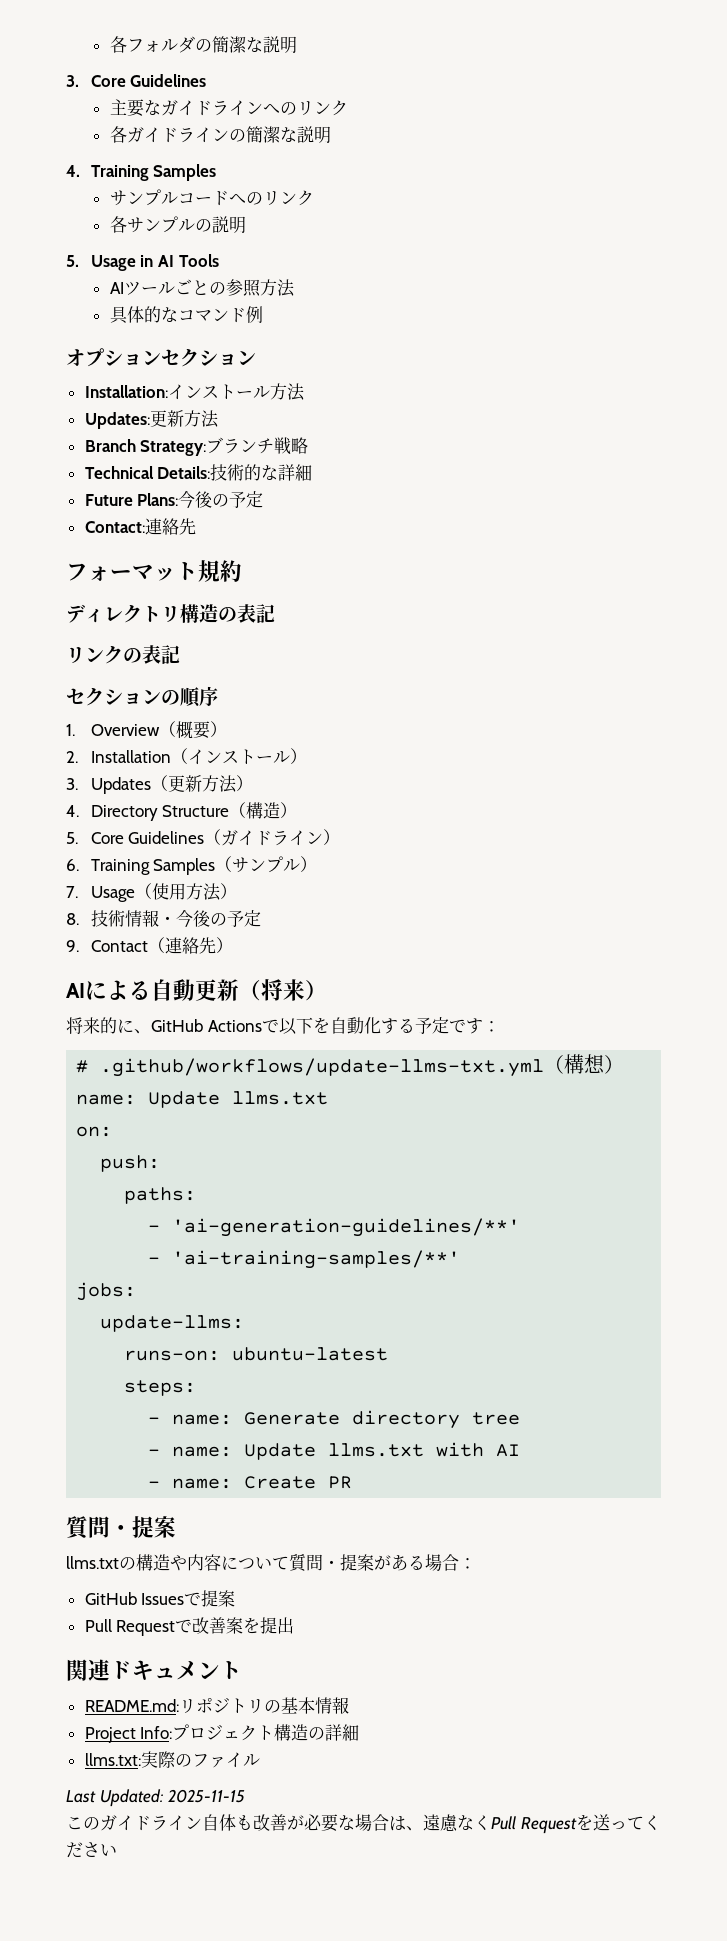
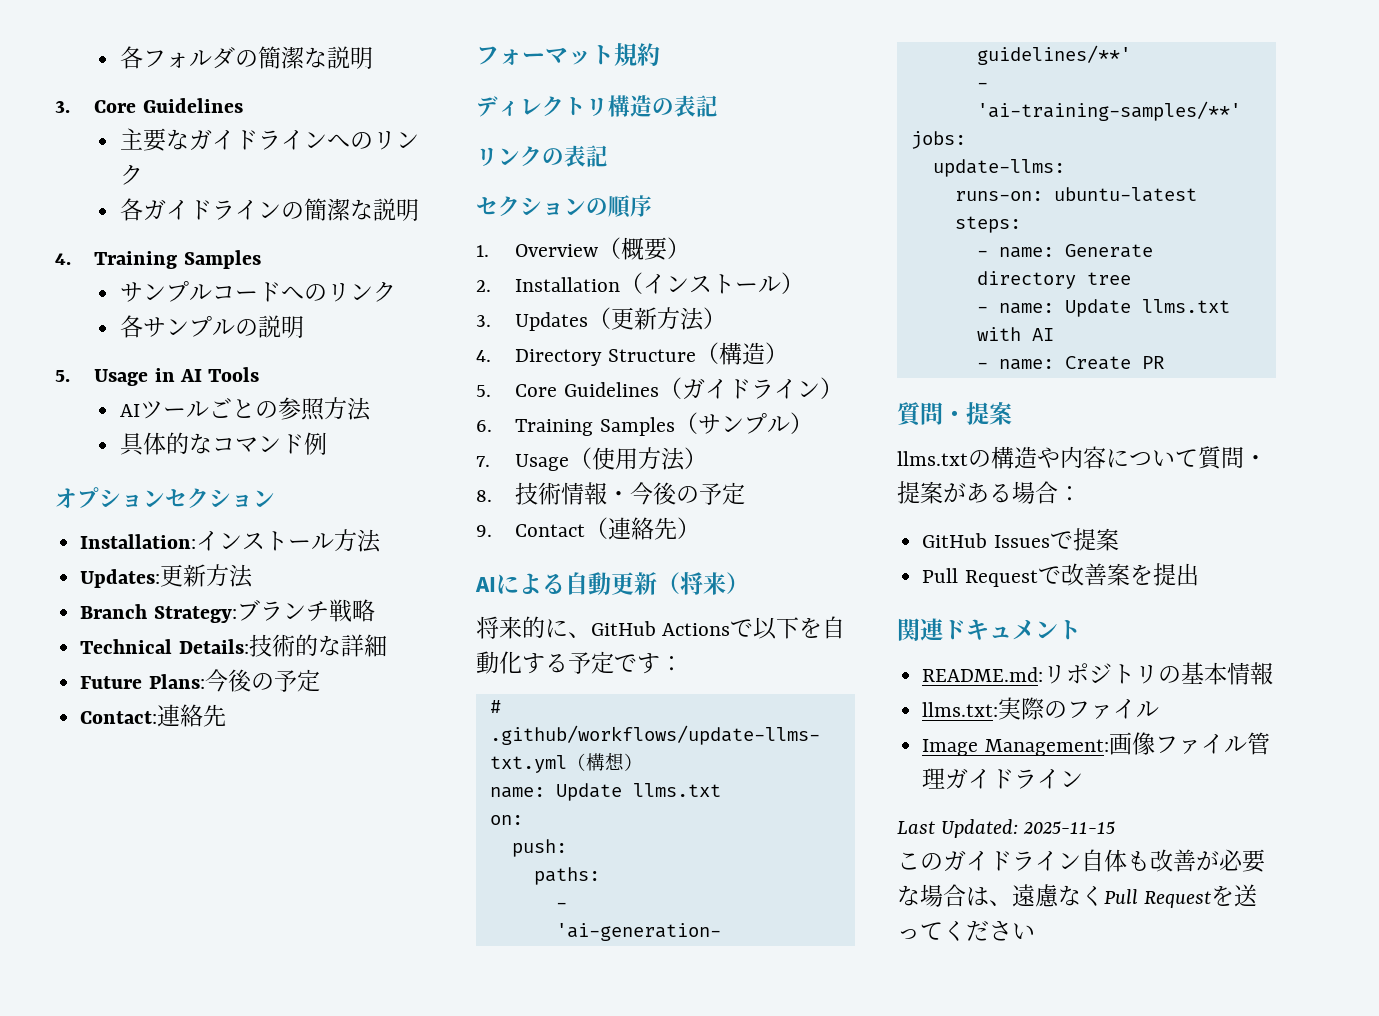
- Project Info:プロジェクト構造の詳細
+ Image Management:画像ファイル管理ガイドライン

